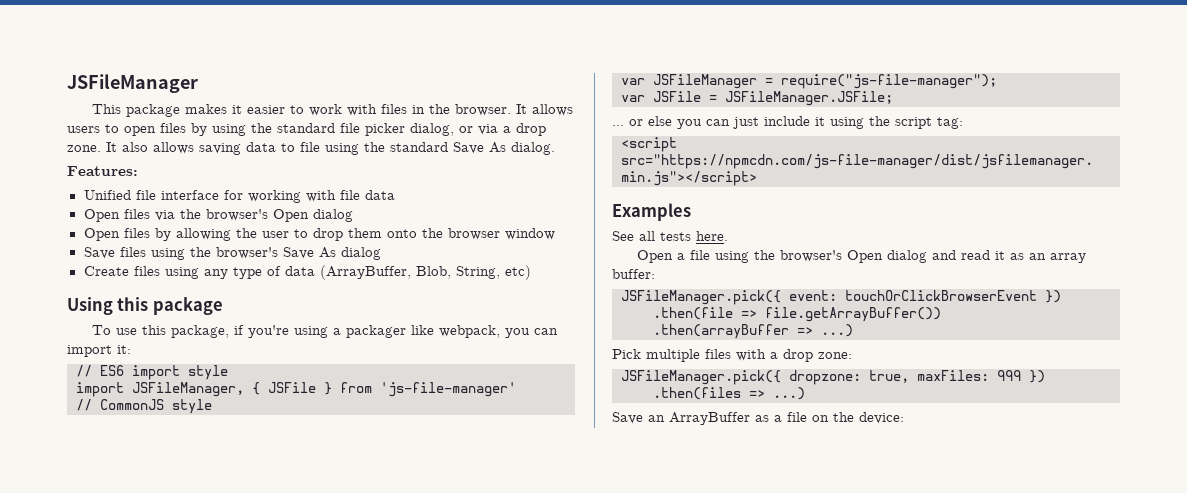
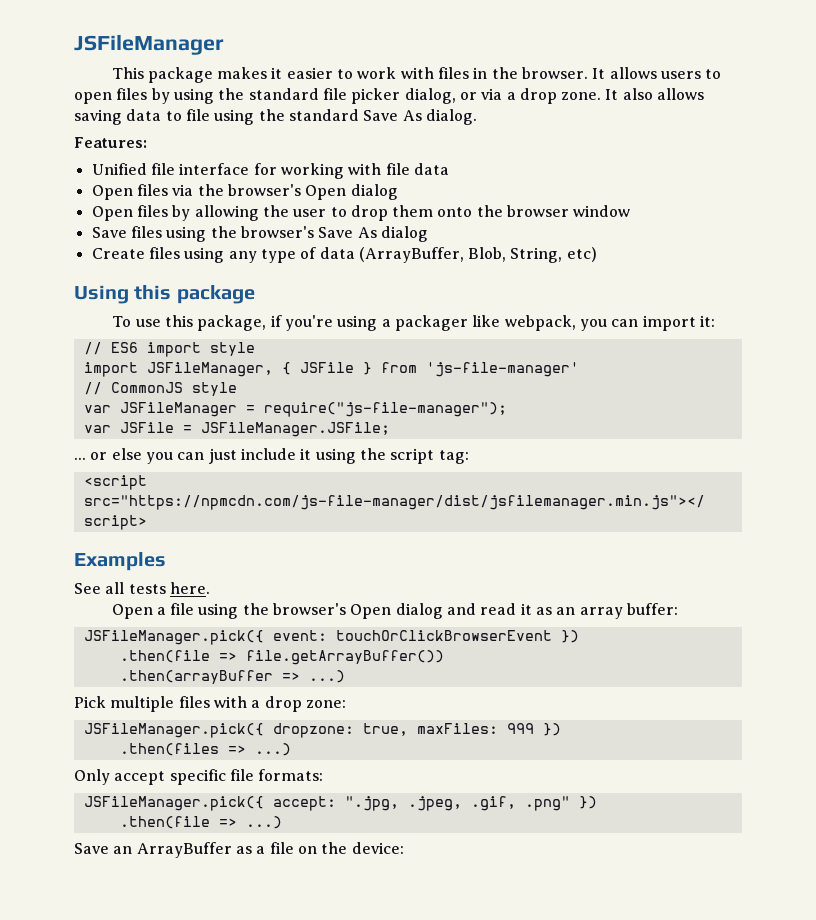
+ Only accept specific file formats:
+ JSFileManager.pick({ accept: ".jpg, .jpeg, .gif, .png" })
+ .then(file => ...)

